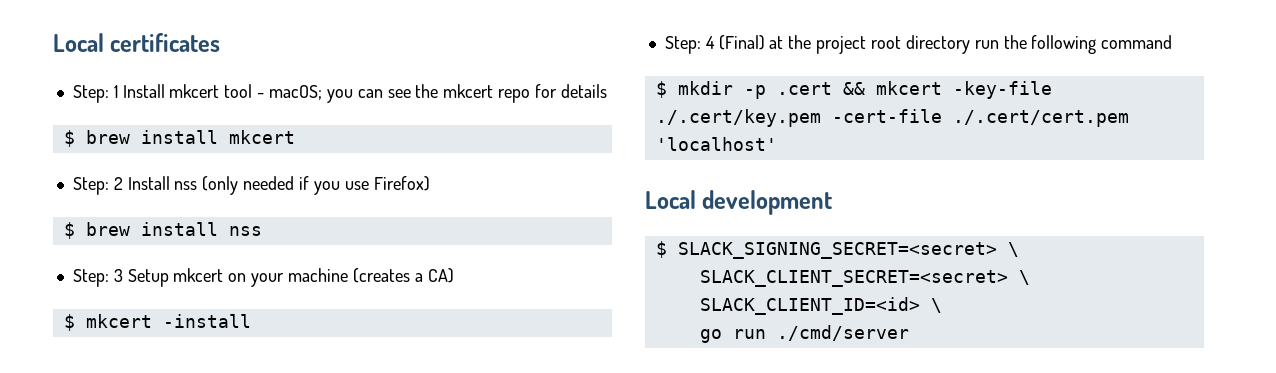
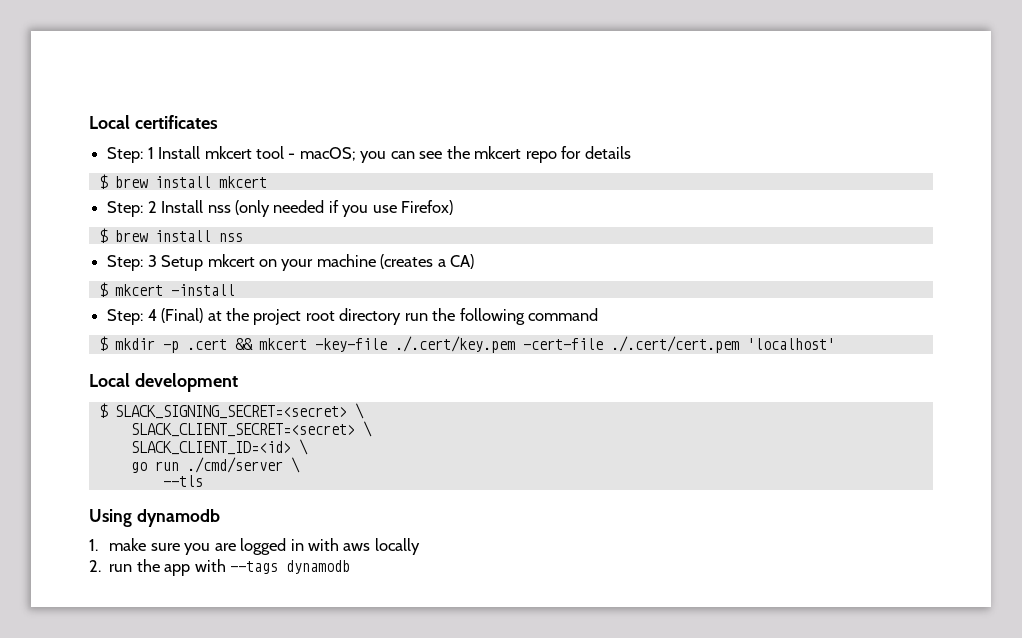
- go run ./cmd/server
+ go run ./cmd/server \
+ --tls
+ Using dynamodb
+ 1. make sure you are logged in with aws locally
+ 2. run the app with --tags dynamodb

